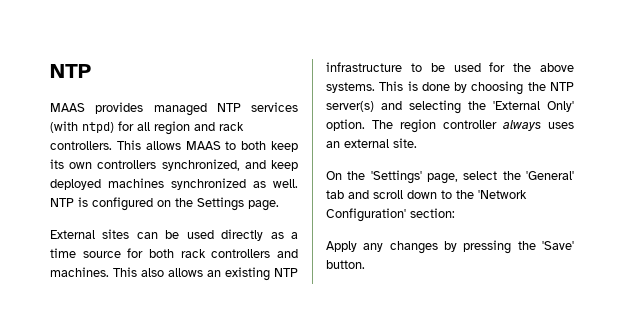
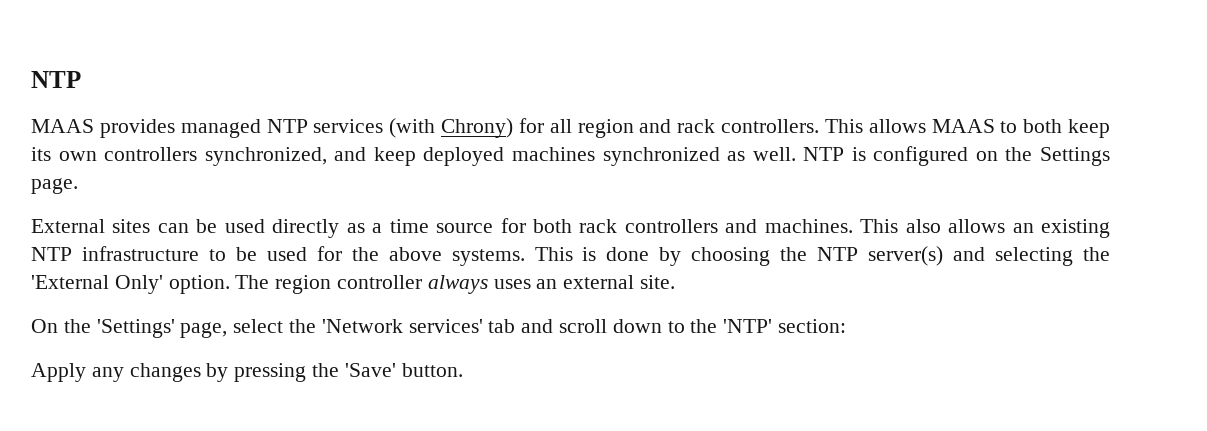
- MAAS provides managed NTP services (with ntpd) for all region and rack controllers.
+ MAAS provides managed NTP services (with Chrony) for all region and rack controllers.
- On the 'Settings' page, select the 'General' tab and scroll down to the 'Network Configuration' section:
+ On the 'Settings' page, select the 'Network services' tab and scroll down to the 'NTP' section:

